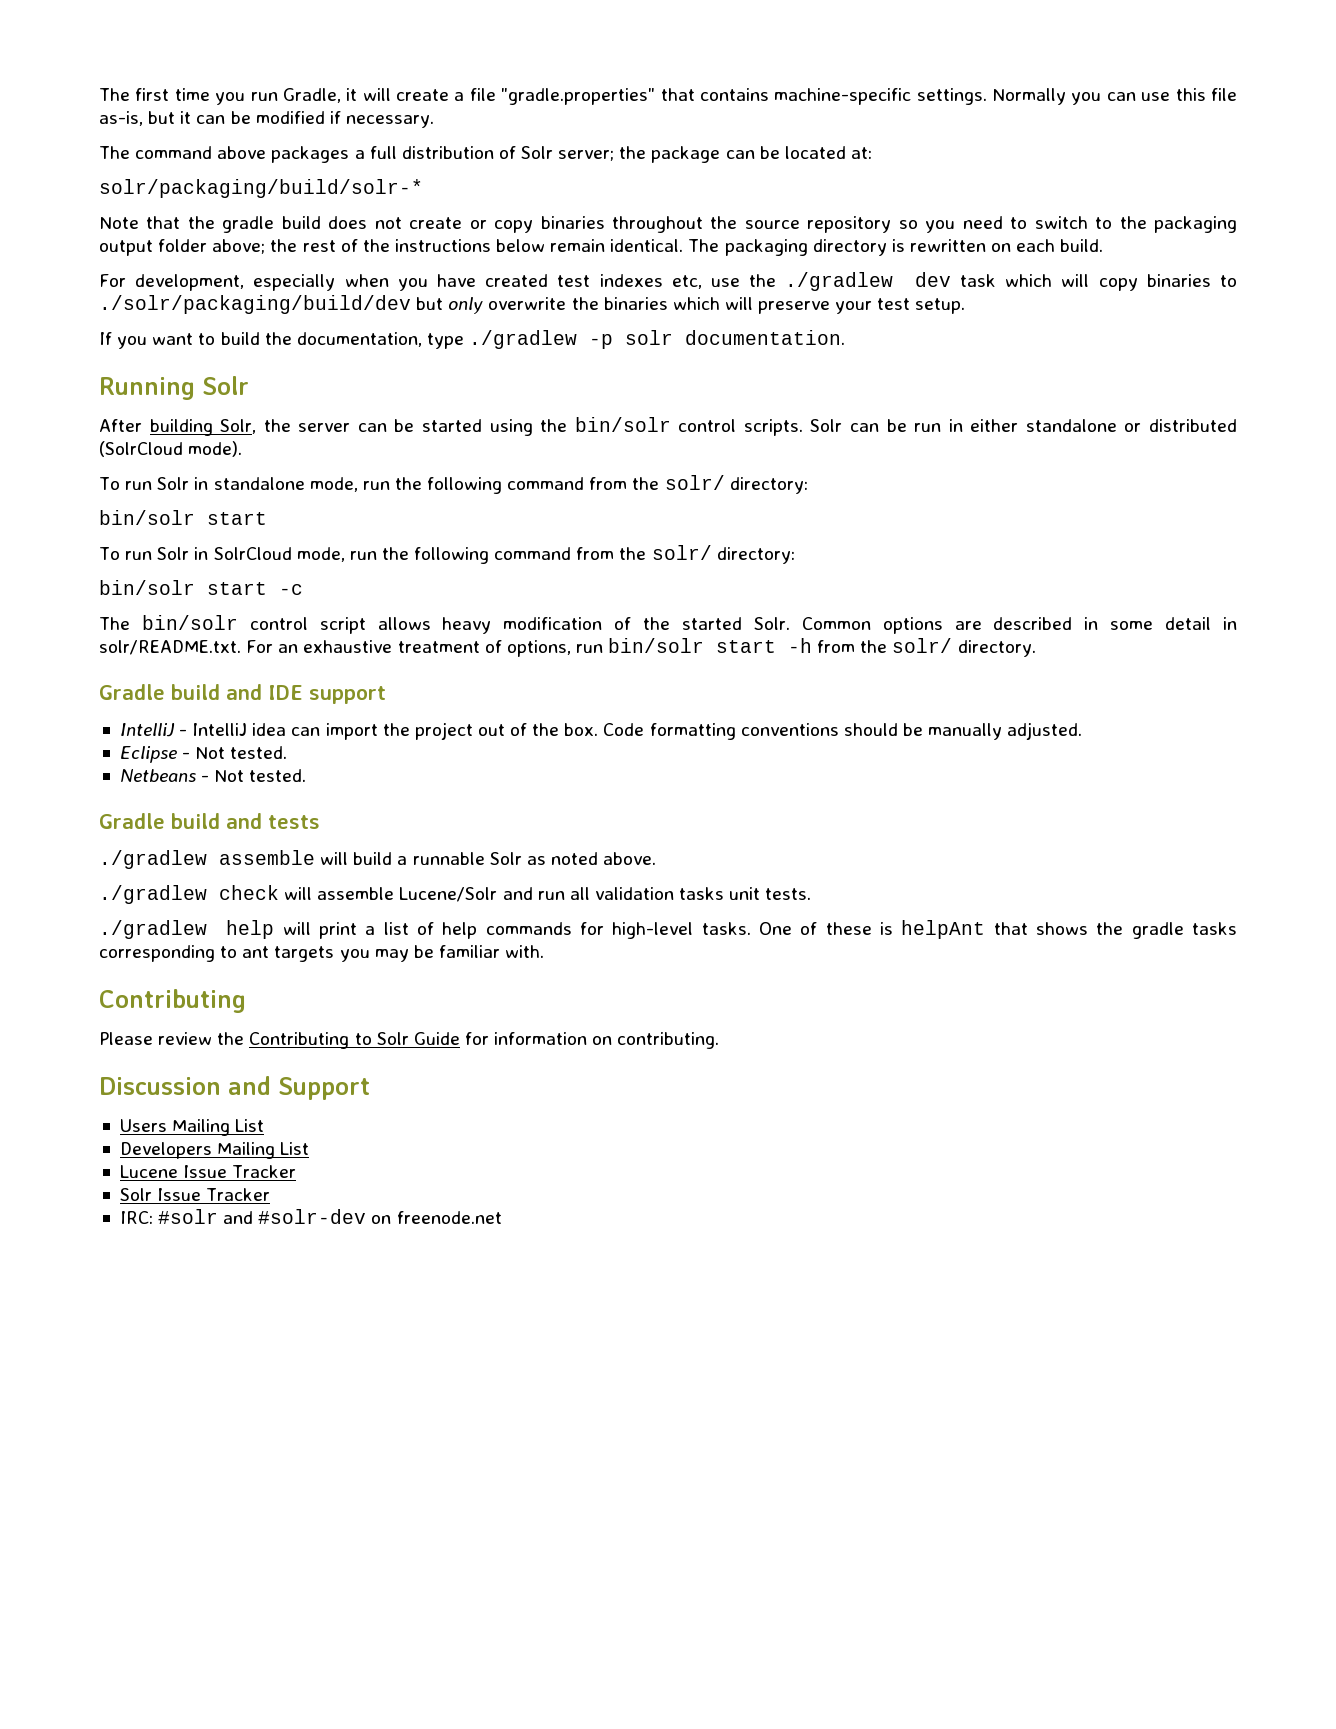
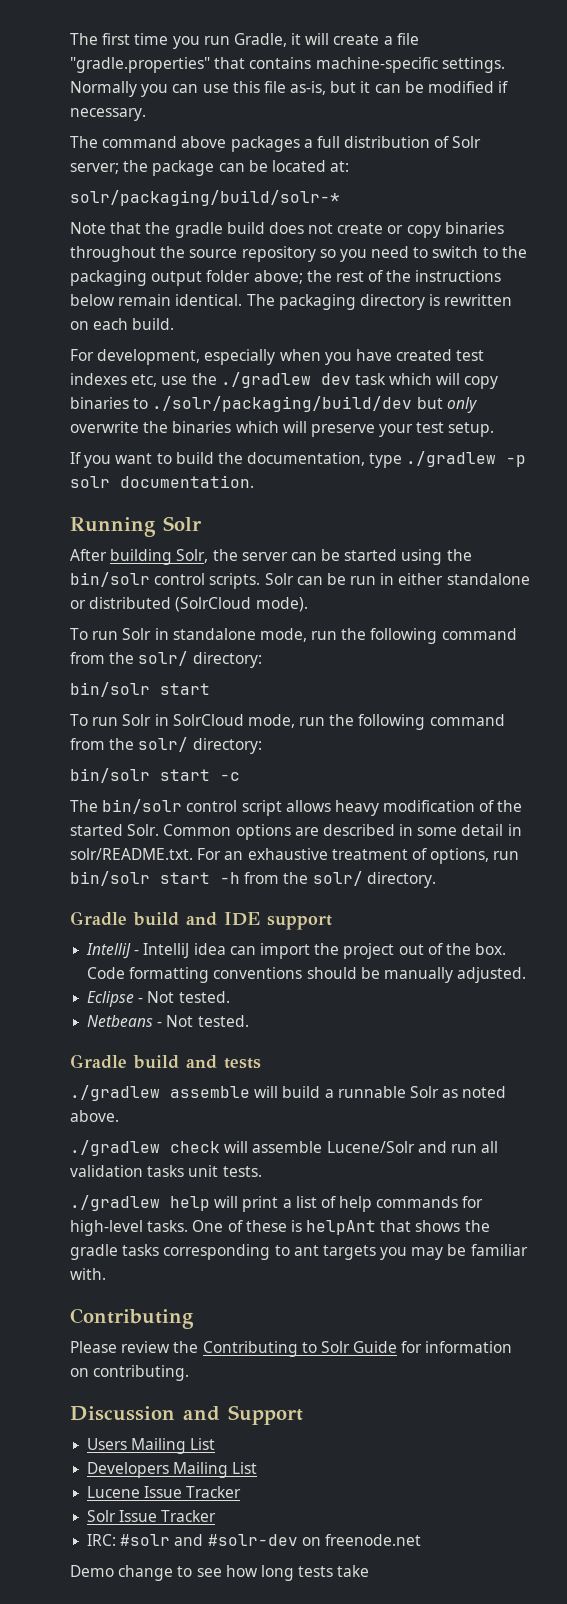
+ Demo change to see how long tests take

